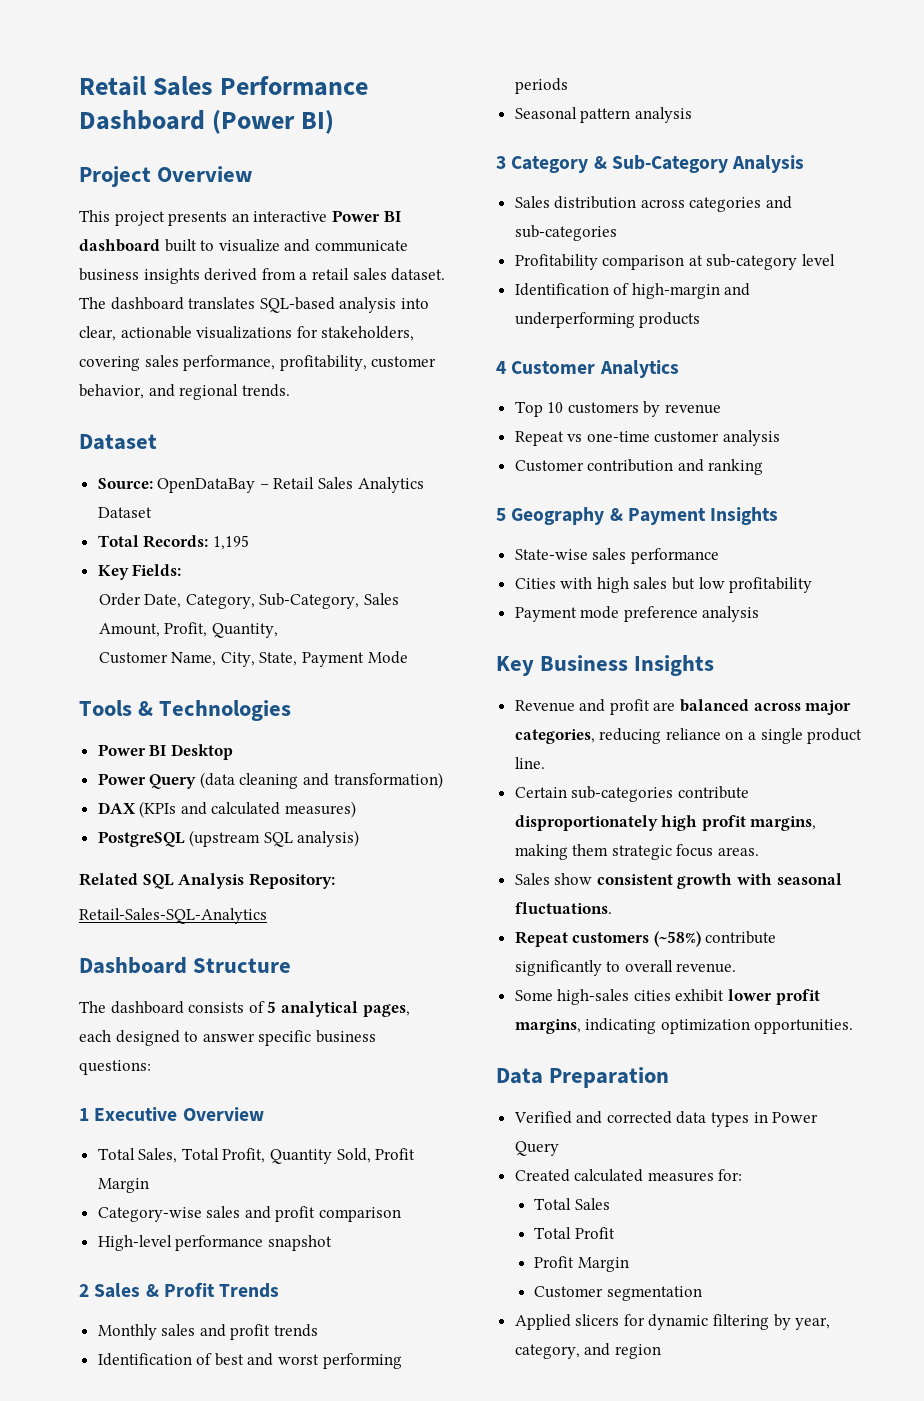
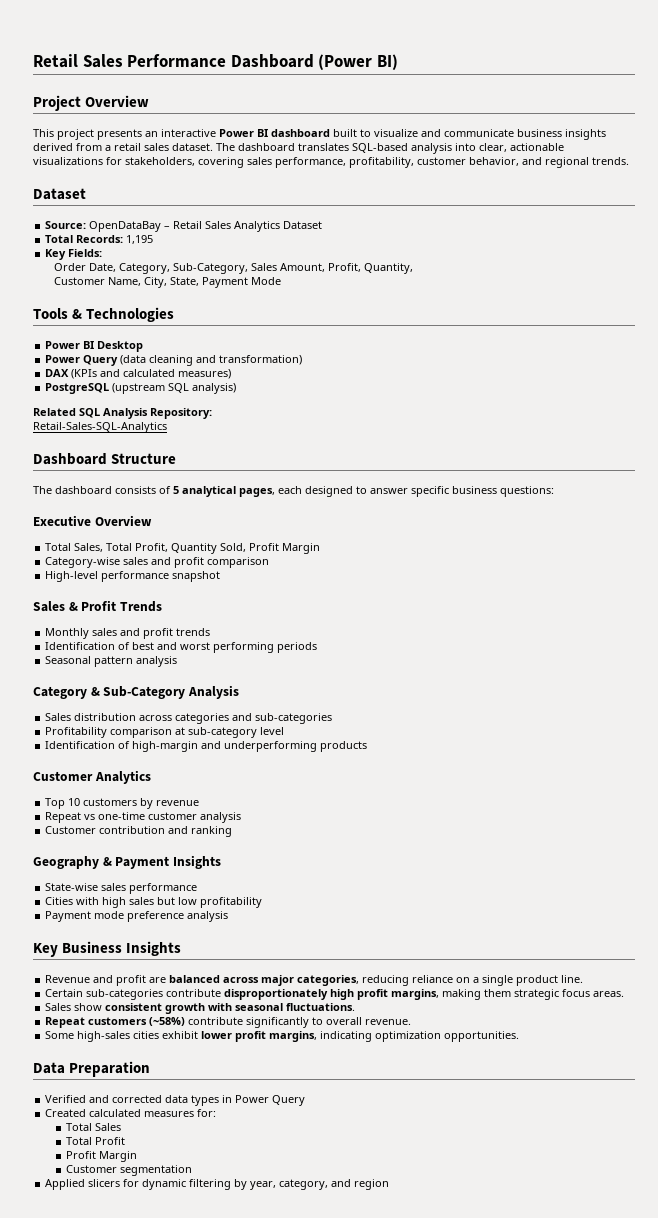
- 1 Executive Overview
+ Executive Overview
- 2 Sales & Profit Trends
+ Sales & Profit Trends
- 3 Category & Sub-Category Analysis
+ Category & Sub-Category Analysis
- 4 Customer Analytics
+ Customer Analytics
- 5 Geography & Payment Insights
+ Geography & Payment Insights

